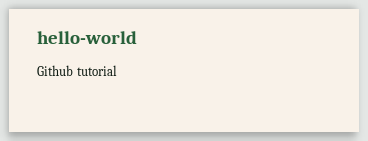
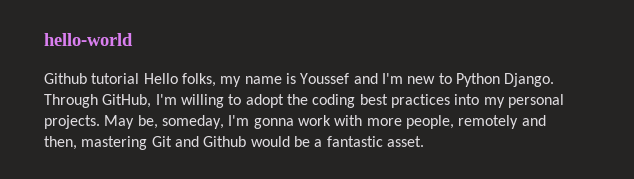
- Github tutorial
+ Github tutorial Hello folks, my name is Youssef and I'm new to Python Django. Through GitHub, I'm willing to adopt the coding best practices into my personal projects. May be, someday, I'm gonna work with more people, remotely and then, mastering Git and Github would be a fantastic asset.

